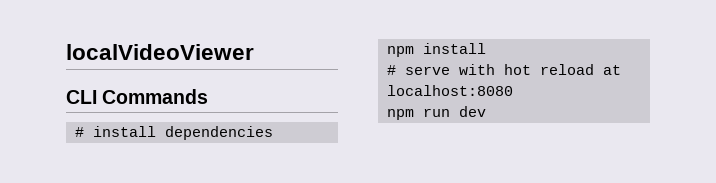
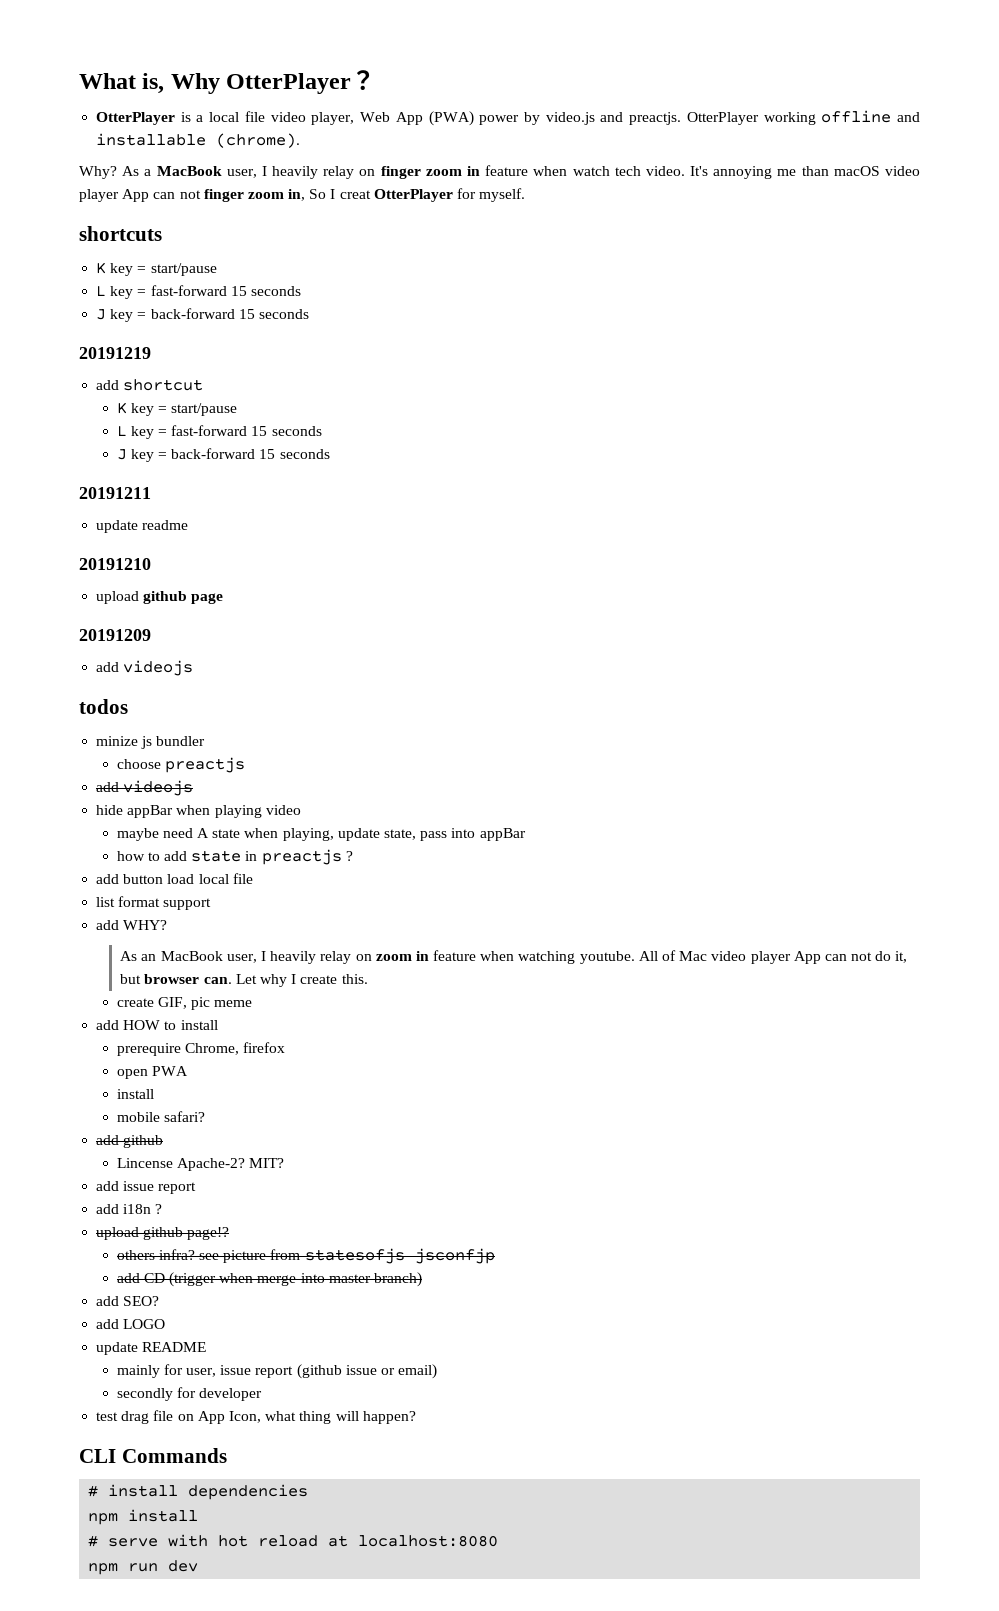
- localVideoViewer
+ What is, Why OtterPlayer？
+ OtterPlayer is a local file video player, Web App (PWA) power by video.js and preactjs. OtterPlayer working offline and installable (chrome).
+ Why? As a MacBook user, I heavily relay on finger zoom in feature when watch tech video. It's annoying me than macOS video player App can not finger zoom in, So I creat OtterPlayer for myself.
+ shortcuts
+ K key = start/pause
+ L key = fast-forward 15 seconds
+ J key = back-forward 15 seconds
+ 20191219
+ add shortcut
+ K key = start/pause
+ L key = fast-forward 15 seconds
+ J key = back-forward 15 seconds
+ 20191211
+ update readme
+ 20191210
+ upload github page
+ 20191209
+ add videojs
+ todos
+ minize js bundler
+ choose preactjs
+ add videojs
+ hide appBar when playing video
+ maybe need A state when playing, update state, pass into appBar
+ how to add state in preactjs ?
+ add button load local file
+ list format support
+ add WHY?
+ As an MacBook user, I heavily relay on zoom in feature when watching youtube. All of Mac video player App can not do it, but browser can. Let why I create this.
+ create GIF, pic meme
+ add HOW to install
+ prerequire Chrome, firefox
+ open PWA
+ install
+ mobile safari?
+ add github
+ Lincense Apache-2? MIT?
+ add issue report
+ add i18n ?
+ upload github page!?
+ others infra? see picture from statesofjs jsconfjp
+ add CD (trigger when merge into master branch)
+ add SEO?
+ add LOGO
+ update README
+ mainly for user, issue report (github issue or email)
+ secondly for developer
+ test drag file on App Icon, what thing will happen?

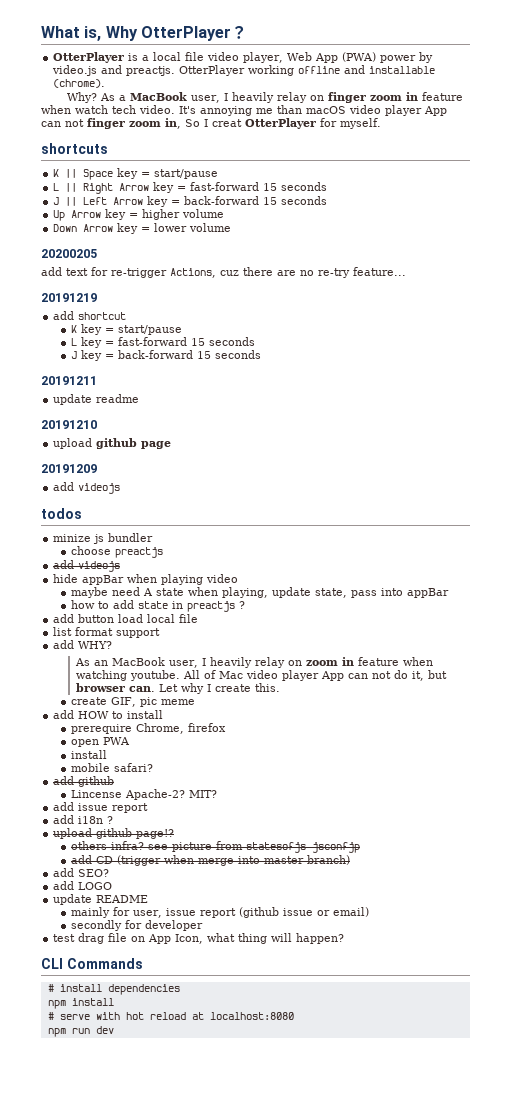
  shortcuts
- K key = start/pause
- L key = fast-forward 15 seconds
- J key = back-forward 15 seconds
+ K || Space key = start/pause
+ L || Right Arrow key = fast-forward 15 seconds
+ J || Left Arrow key = back-forward 15 seconds
+ Up Arrow key = higher volume
+ Down Arrow key = lower volume
+ 20200205
+ add text for re-trigger Actions, cuz there are no re-try feature...

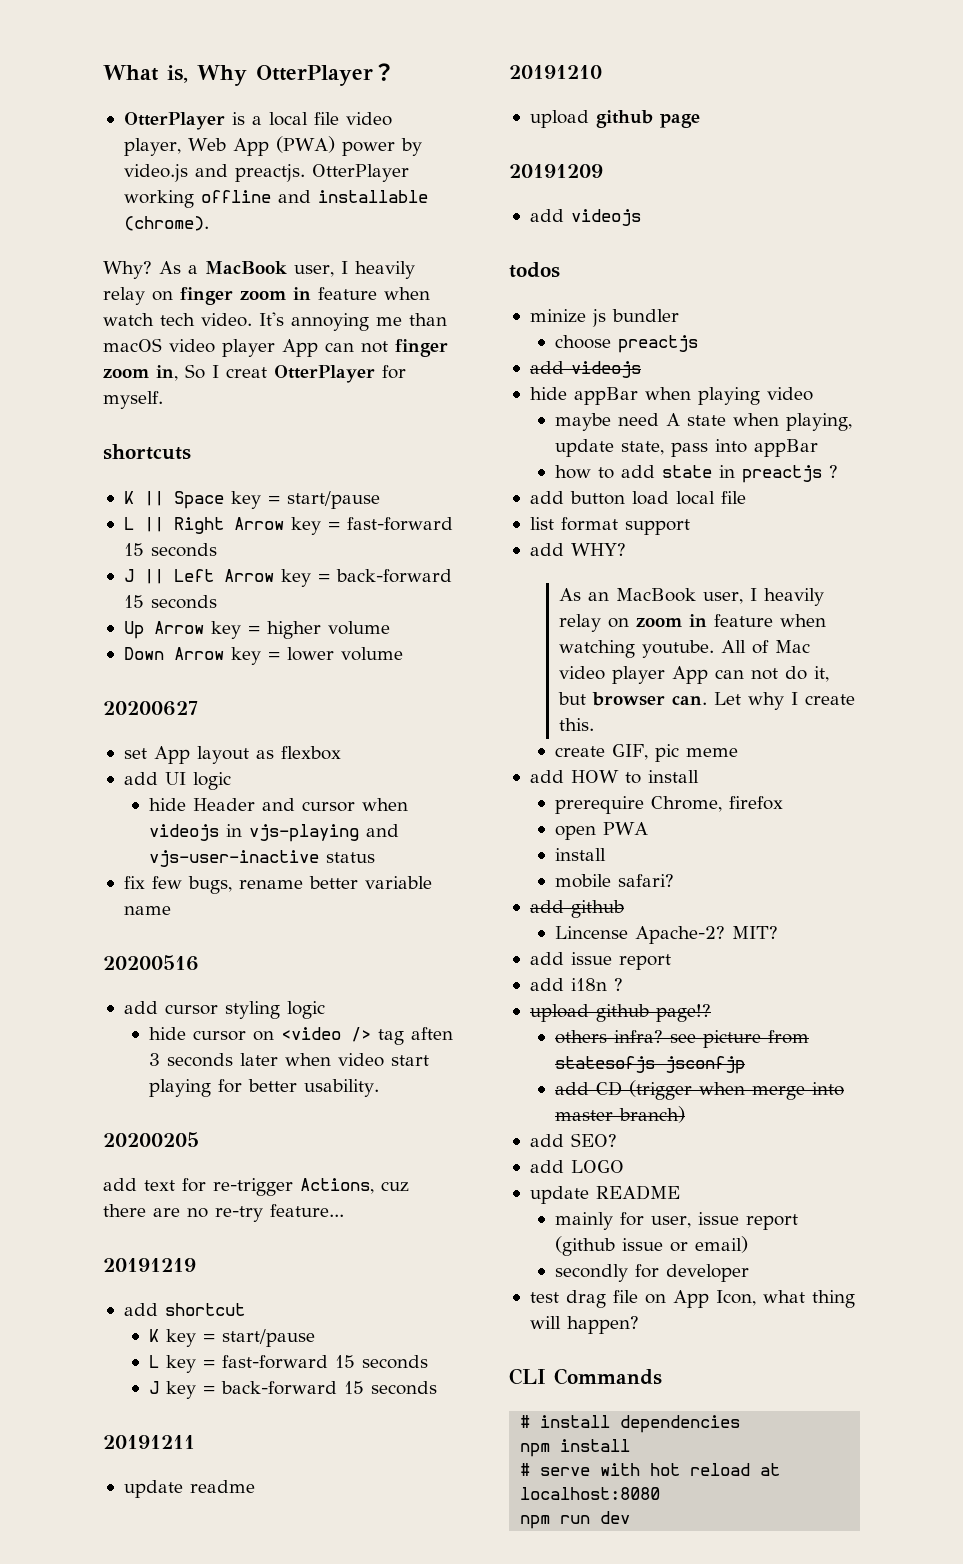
+ 20200627
+ set App layout as flexbox
+ add UI logic
+ hide Header and cursor when videojs in vjs-playing and vjs-user-inactive status
+ fix few bugs, rename better variable name
+ 20200516
+ add cursor styling logic
+ hide cursor on <video /> tag aften 3 seconds later when video start playing for better usability.

